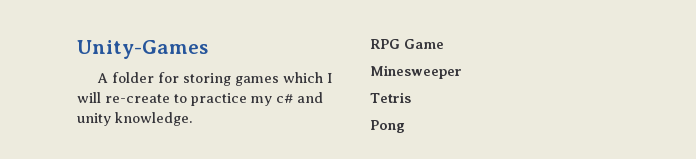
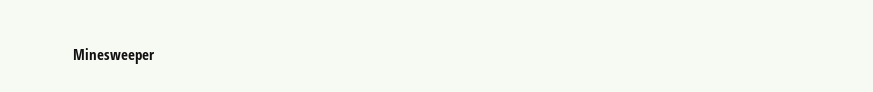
- Unity-Games
- A folder for storing games which I will re-create to practice my c# and unity knowledge.
- RPG Game
- Tetris
- Pong

